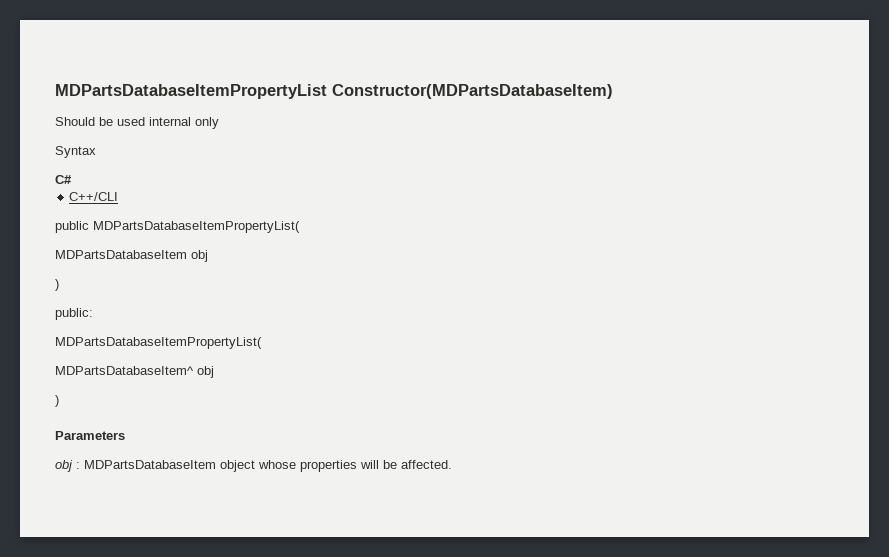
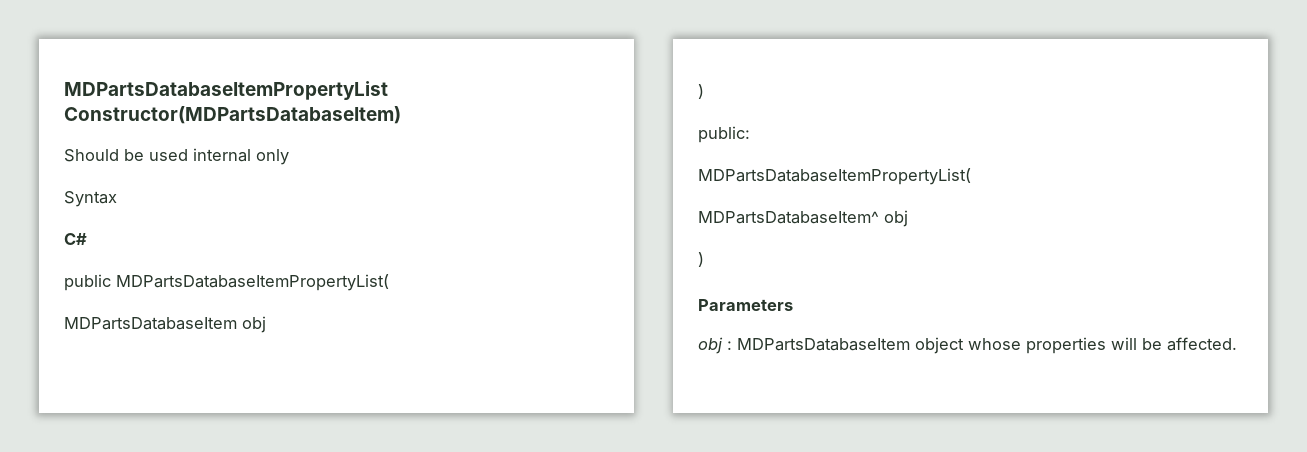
- C++/CLI

